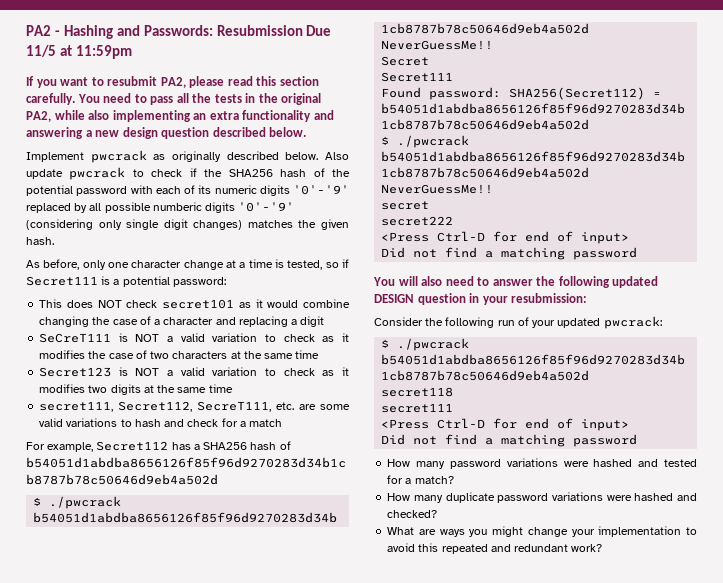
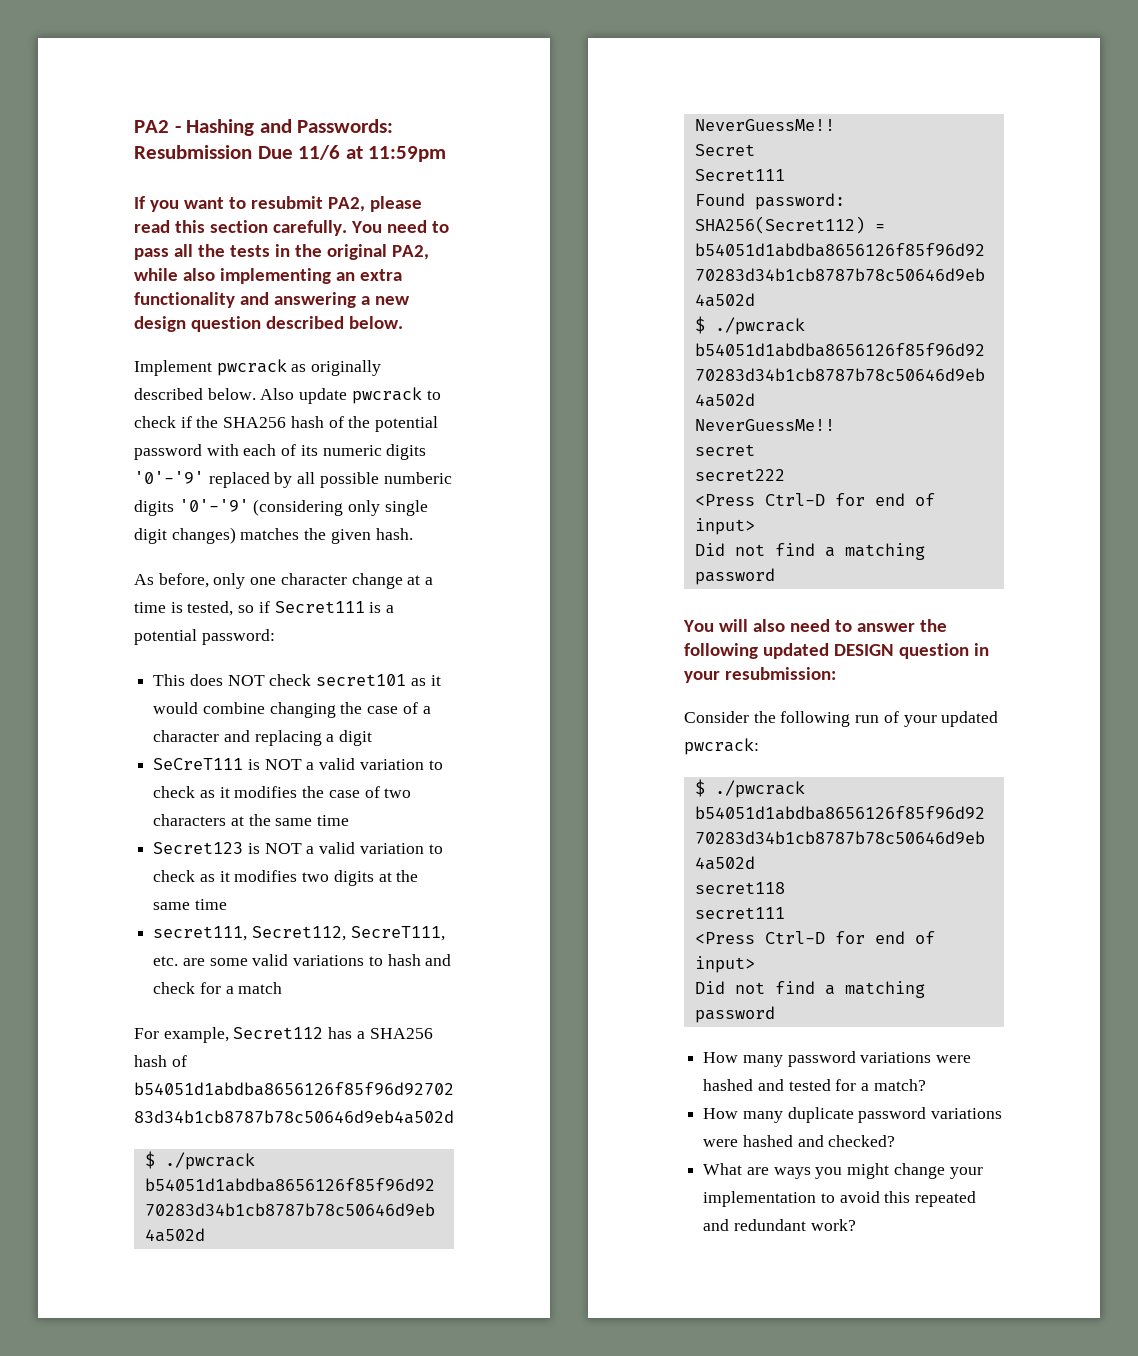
- PA2 - Hashing and Passwords: Resubmission Due 11/5 at 11:59pm
+ PA2 - Hashing and Passwords: Resubmission Due 11/6 at 11:59pm

